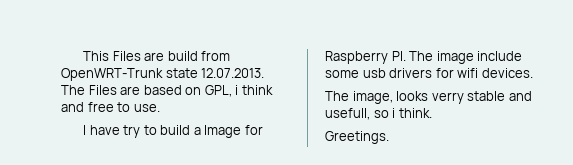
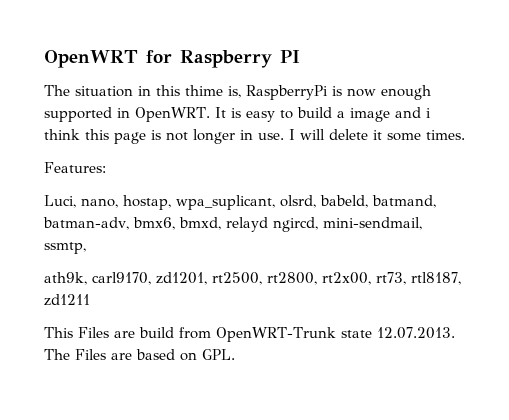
+ OpenWRT for Raspberry PI
+ The situation in this thime is, RaspberryPi is now enough supported in OpenWRT. It is easy to build a image and i think this page is not longer in use. I will delete it some times.
+ Features:
+ Luci, nano, hostap, wpa_suplicant, olsrd, babeld, batmand, batman-adv, bmx6, bmxd, relayd ngircd, mini-sendmail, ssmtp,
+ ath9k, carl9170, zd1201, rt2500, rt2800, rt2x00, rt73, rtl8187, zd1211
- This Files are build from OpenWRT-Trunk state 12.07.2013. The Files are based on GPL, i think and free to use.
- I have try to build a Image for Raspberry PI. The image include some usb drivers for wifi devices.
- The image, looks verry stable and usefull, so i think.
- Greetings.
+ This Files are build from OpenWRT-Trunk state 12.07.2013. The Files are based on GPL.

